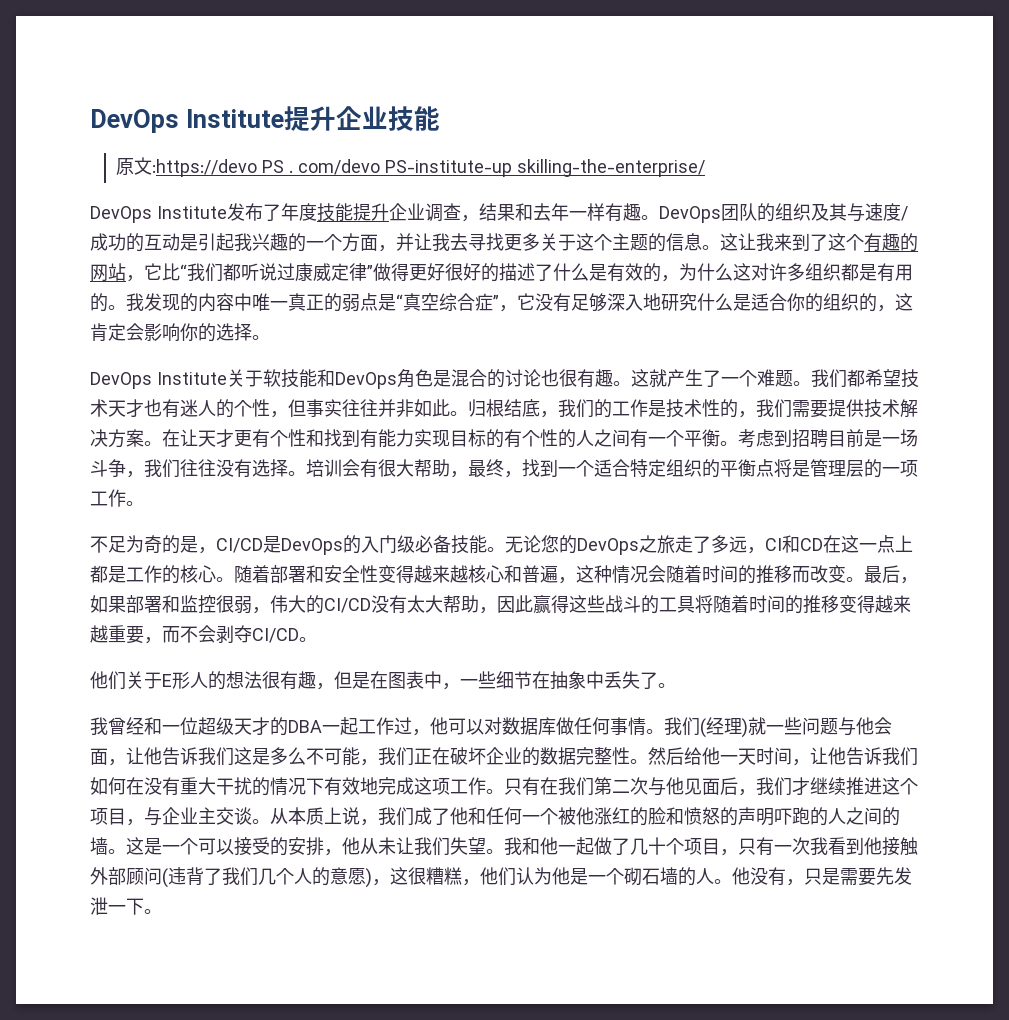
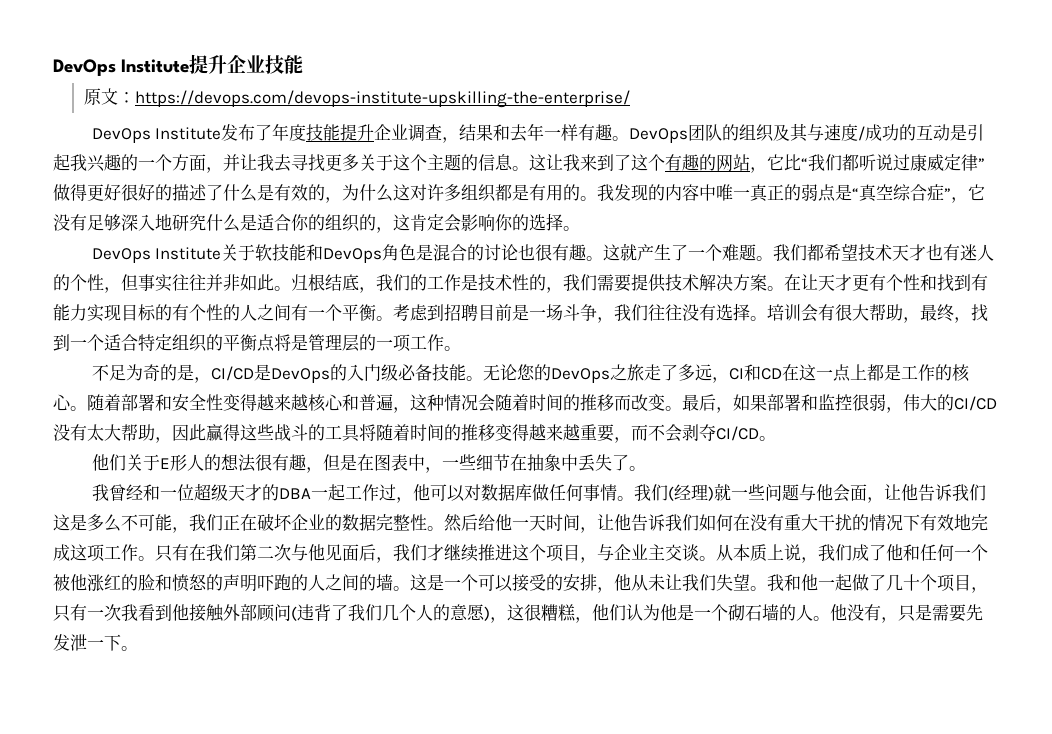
- 原文:https://devo PS . com/devo PS-institute-up skilling-the-enterprise/
+ 原文：https://devops.com/devops-institute-upskilling-the-enterprise/

